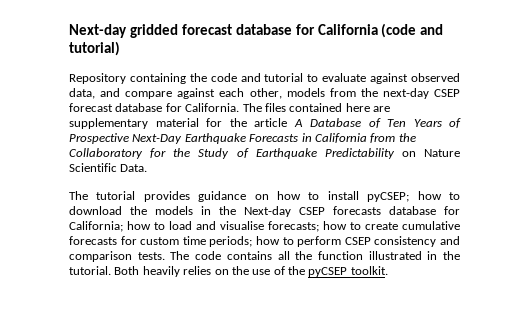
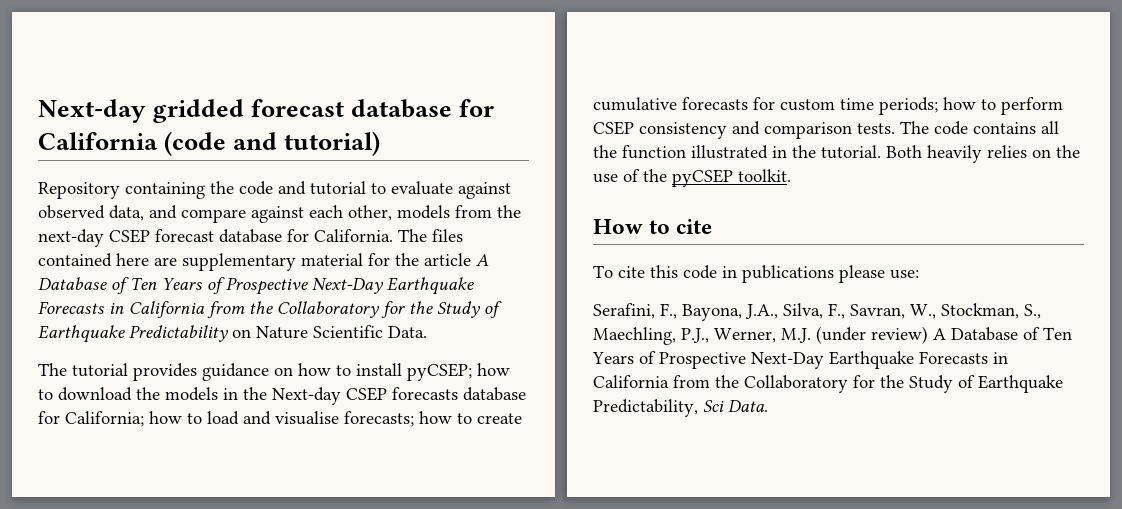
+ How to cite
+ To cite this code in publications please use:
+ Serafini, F., Bayona, J.A., Silva, F., Savran, W., Stockman, S., Maechling, P.J., Werner, M.J. (under review) A Database of Ten Years of Prospective Next-Day Earthquake Forecasts in California from the Collaboratory for the Study of Earthquake Predictability, Sci Data.

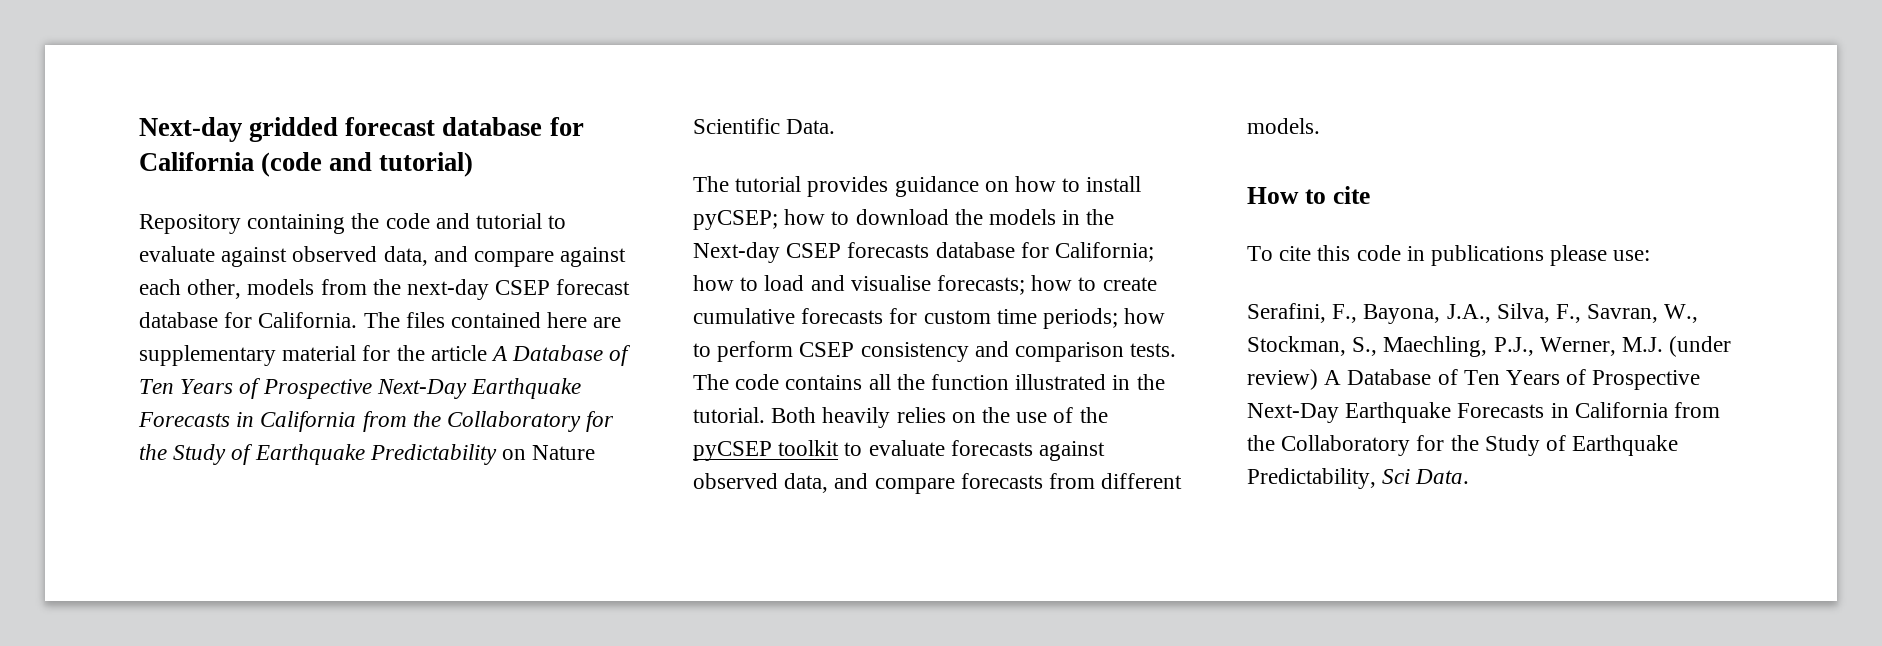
- Both heavily relies on the use of the pyCSEP toolkit.
+ Both heavily relies on the use of the pyCSEP toolkit to evaluate forecasts against observed data, and compare forecasts from different models.

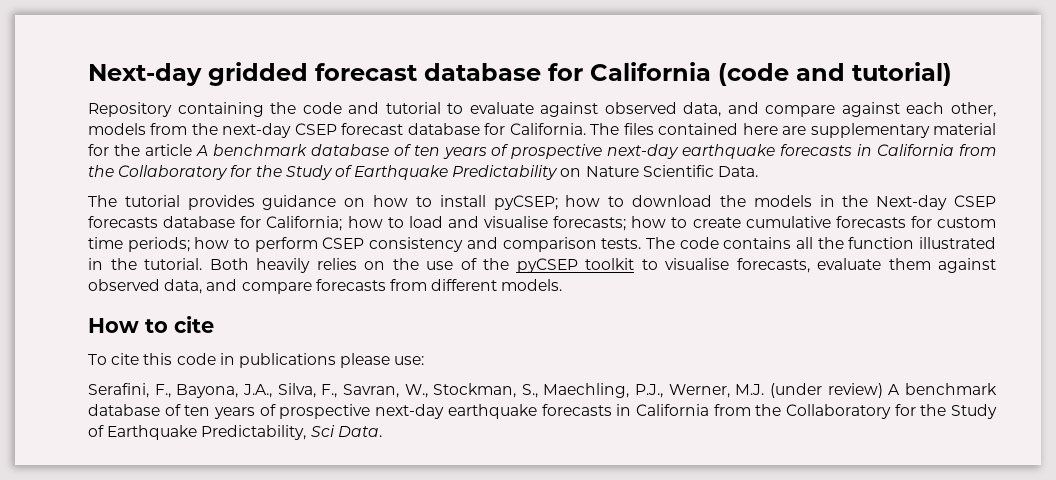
- The files contained here are supplementary material for the article A Database of Ten Years of Prospective Next-Day Earthquake Forecasts in California from the Collaboratory for the Study of Earthquake Predictability on Nature Scientific Data.
+ The files contained here are supplementary material for the article A benchmark database of ten years of prospective next-day earthquake forecasts in California from the Collaboratory for the Study of Earthquake Predictability on Nature Scientific Data.
- Both heavily relies on the use of the pyCSEP toolkit to evaluate forecasts against observed data, and compare forecasts from different models.
+ Both heavily relies on the use of the pyCSEP toolkit to visualise forecasts, evaluate them against observed data, and compare forecasts from different models.
- Serafini, F., Bayona, J.A., Silva, F., Savran, W., Stockman, S., Maechling, P.J., Werner, M.J. (under review) A Database of Ten Years of Prospective Next-Day Earthquake Forecasts in California from the Collaboratory for the Study of Earthquake Predictability, Sci Data.
+ Serafini, F., Bayona, J.A., Silva, F., Savran, W., Stockman, S., Maechling, P.J., Werner, M.J. (under review) A benchmark database of ten years of prospective next-day earthquake forecasts in California from the Collaboratory for the Study of Earthquake Predictability, Sci Data.

